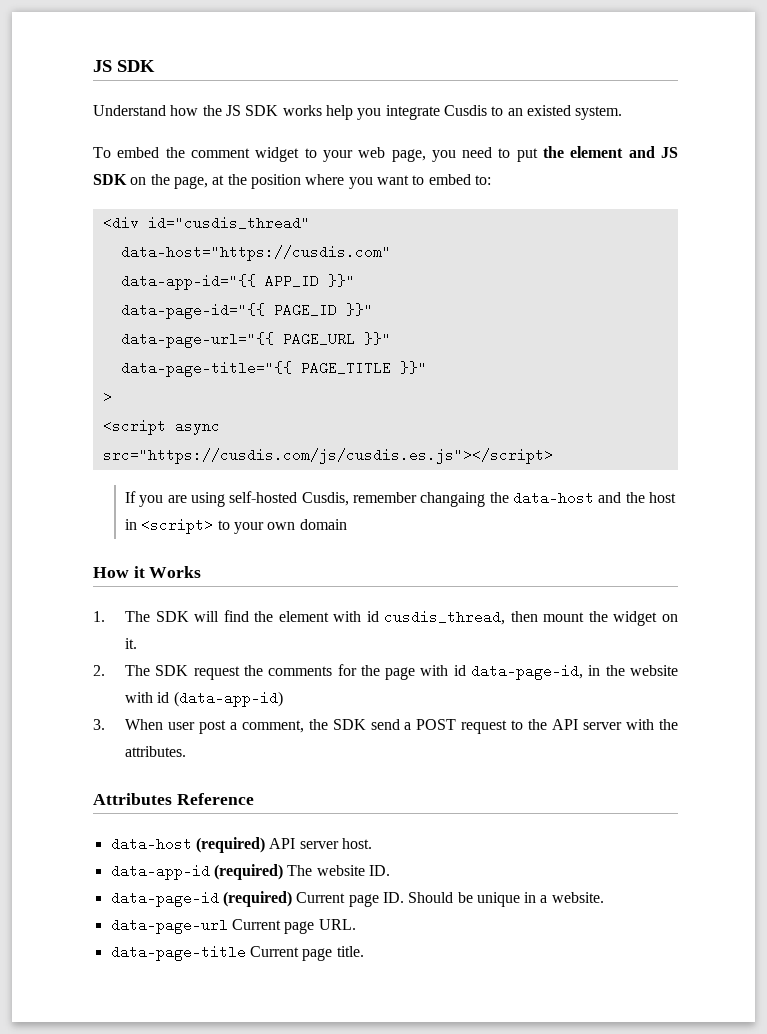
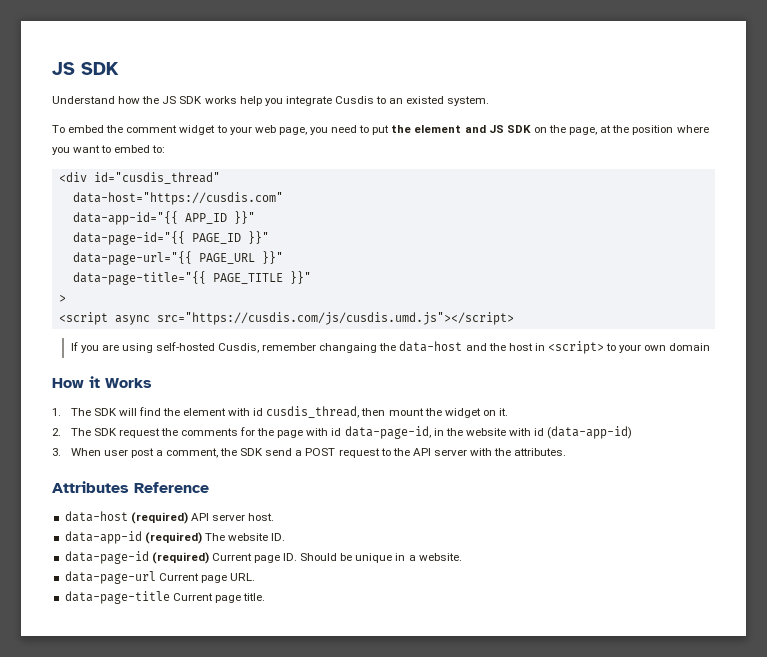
- <script async src="https://cusdis.com/js/cusdis.es.js"></script>
+ <script async src="https://cusdis.com/js/cusdis.umd.js"></script>

